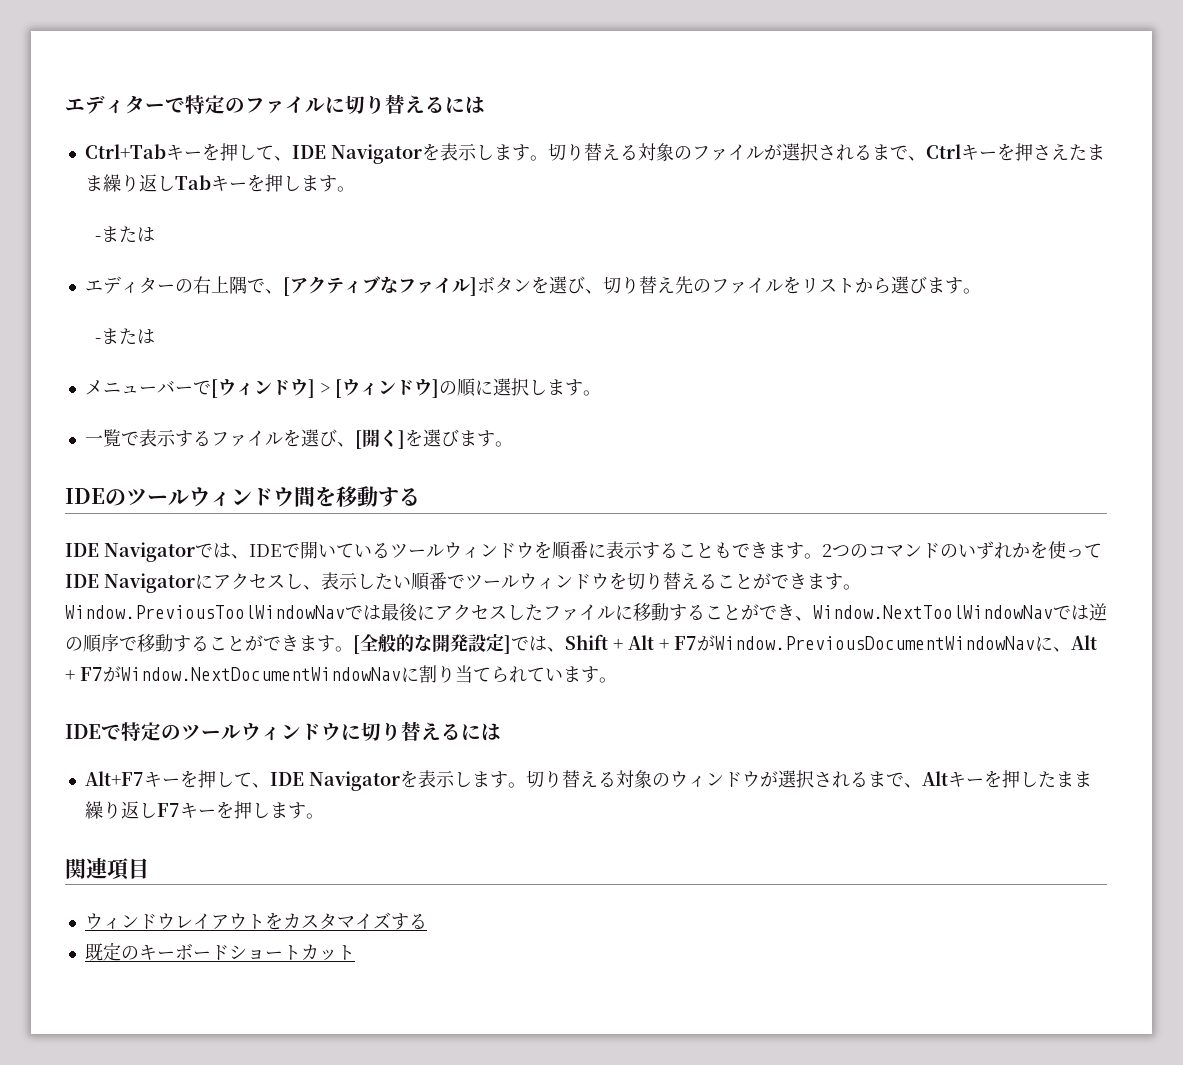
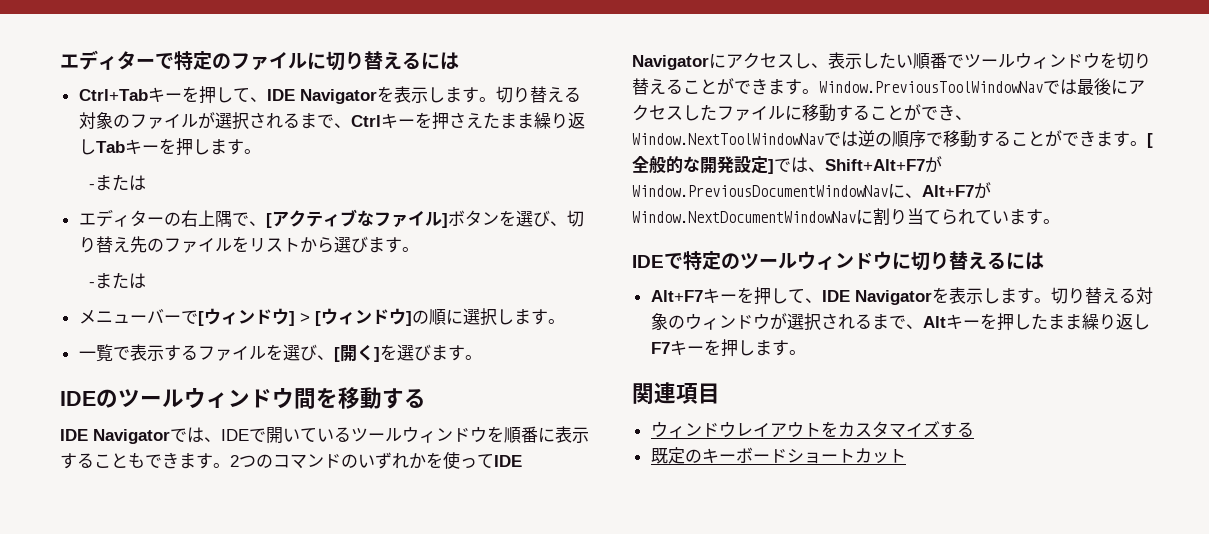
- [全般的な開発設定]では、Shift + Alt + F7がWindow.PreviousDocumentWindowNavに、Alt + F7がWindow.NextDocumentWindowNavに割り当てられています。
+ [全般的な開発設定]では、Shift+Alt+F7がWindow.PreviousDocumentWindowNavに、Alt+F7がWindow.NextDocumentWindowNavに割り当てられています。

